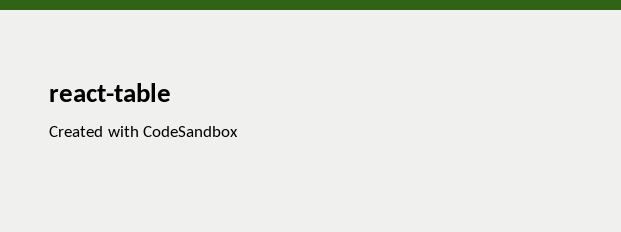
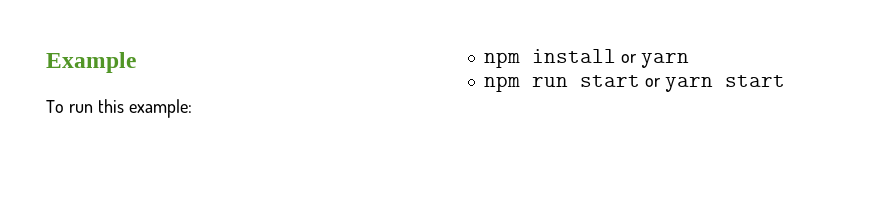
- react-table
- Created with CodeSandbox
+ Example
+ To run this example:
+ npm install or yarn
+ npm run start or yarn start

